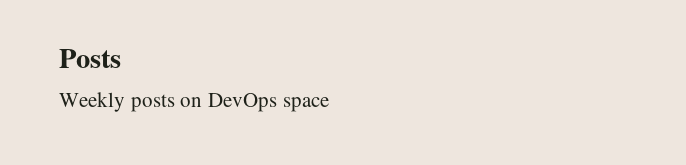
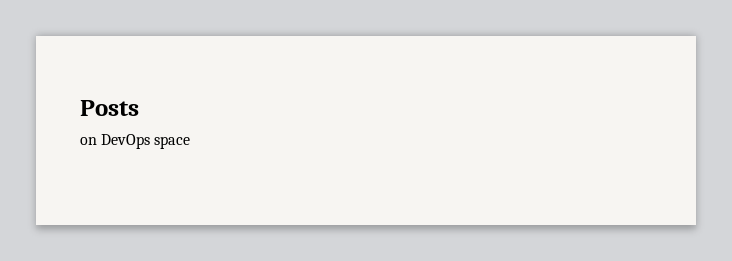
- Weekly posts on DevOps space
+ on DevOps space

